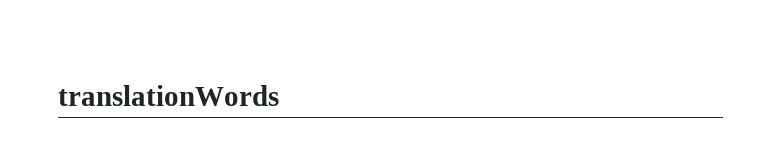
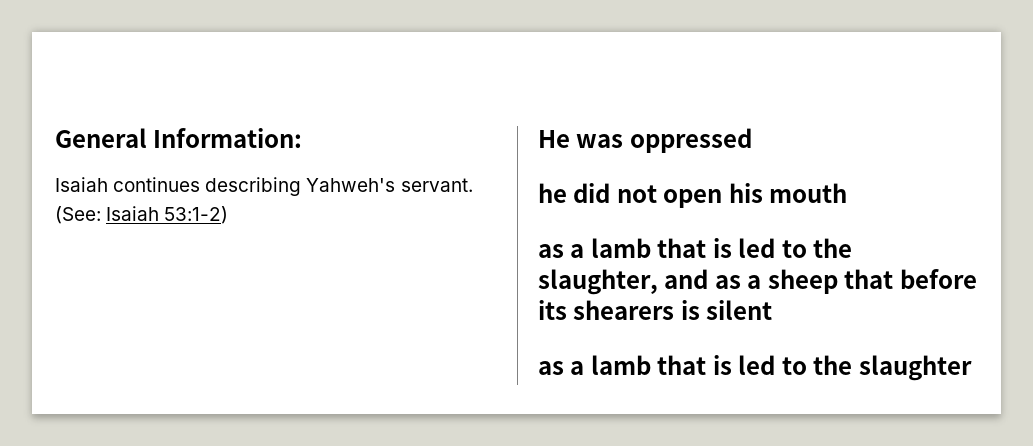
- translationWords
+ General Information:
+ Isaiah continues describing Yahweh's servant. (See: Isaiah 53:1-2)
+ He was oppressed
+ he did not open his mouth
+ as a lamb that is led to the slaughter, and as a sheep that before its shearers is silent
+ as a lamb that is led to the slaughter

